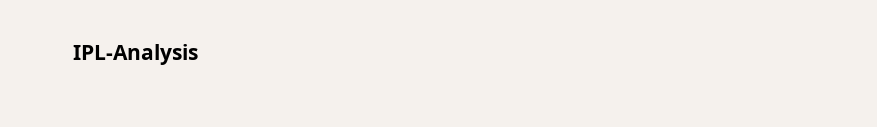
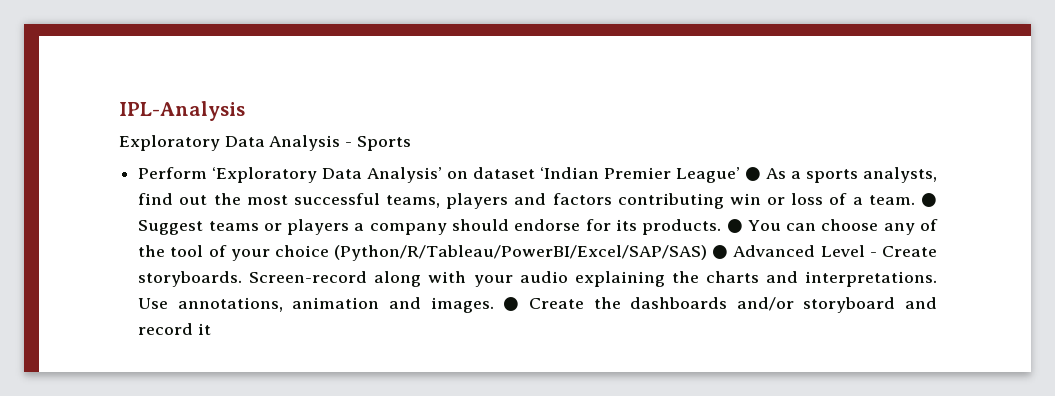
+ Exploratory Data Analysis - Sports
+ Perform ‘Exploratory Data Analysis’ on dataset ‘Indian Premier League’ ● As a sports analysts, find out the most successful teams, players and factors contributing win or loss of a team. ● Suggest teams or players a company should endorse for its products. ● You can choose any of the tool of your choice (Python/R/Tableau/PowerBI/Excel/SAP/SAS) ● Advanced Level - Create storyboards. Screen-record along with your audio explaining the charts and interpretations. Use annotations, animation and images. ● Create the dashboards and/or storyboard and record it

